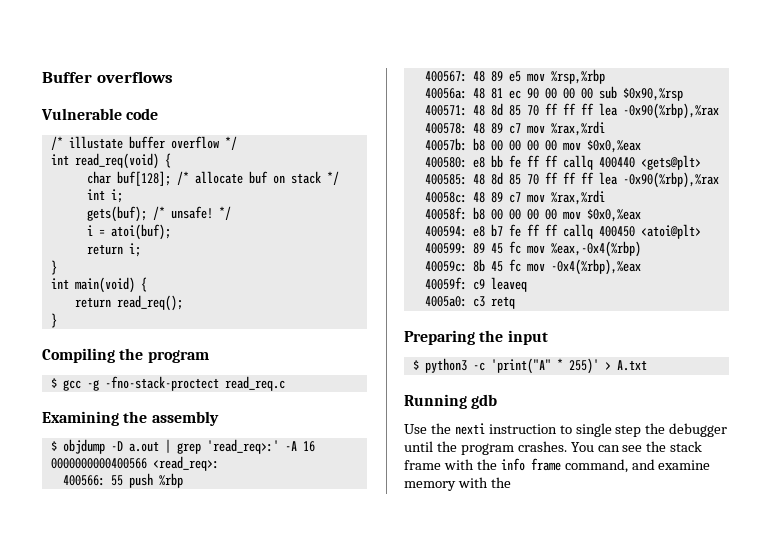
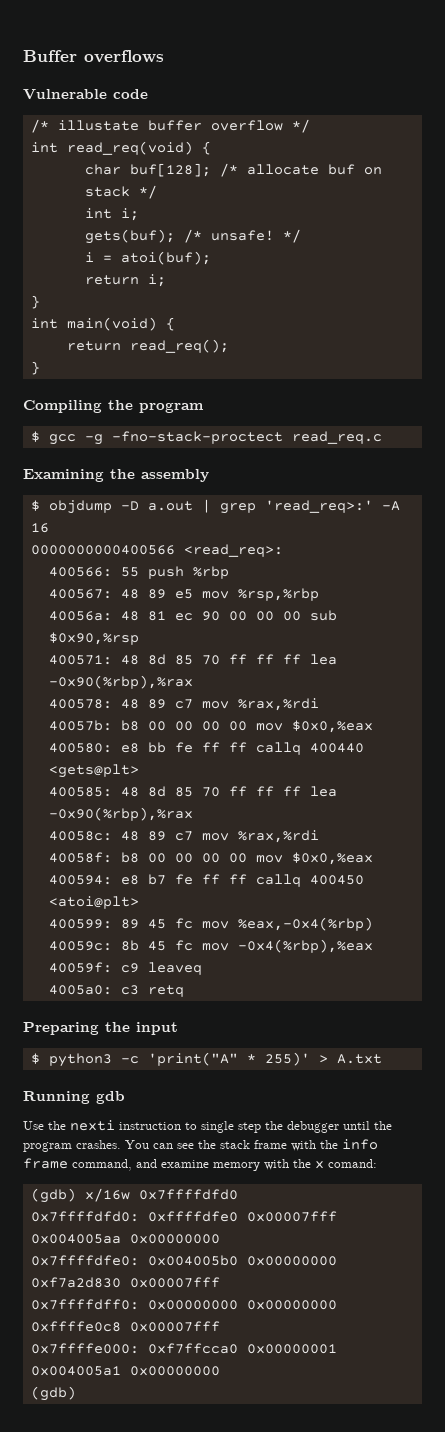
- You can see the stack frame with the info frame command, and examine memory with the
+ You can see the stack frame with the info frame command, and examine memory with the x comand:
+ (gdb) x/16w 0x7ffffdfd0
+ 0x7ffffdfd0: 0xffffdfe0 0x00007fff 0x004005aa 0x00000000
+ 0x7ffffdfe0: 0x004005b0 0x00000000 0xf7a2d830 0x00007fff
+ 0x7ffffdff0: 0x00000000 0x00000000 0xffffe0c8 0x00007fff
+ 0x7ffffe000: 0xf7ffcca0 0x00000001 0x004005a1 0x00000000
+ (gdb)

